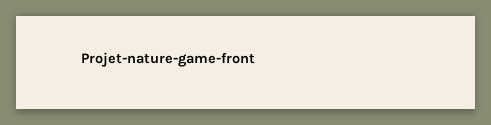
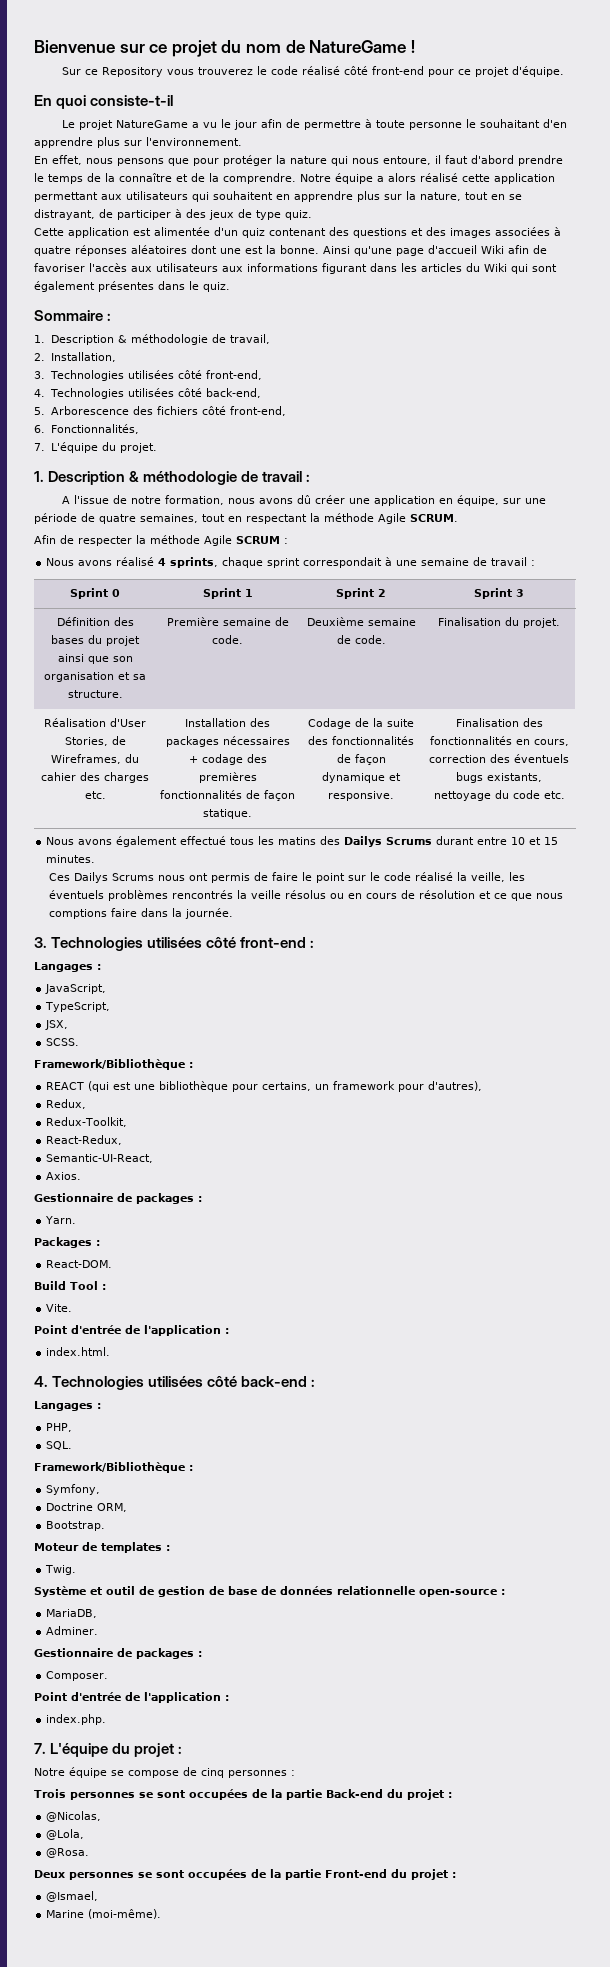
- Projet-nature-game-front
+ Bienvenue sur ce projet du nom de NatureGame !
+ Sur ce Repository vous trouverez le code réalisé côté front-end pour ce projet d'équipe.
+ En quoi consiste-t-il
+ Le projet NatureGame a vu le jour afin de permettre à toute personne le souhaitant d'en apprendre plus sur l'environnement.
+ En effet, nous pensons que pour protéger la nature qui nous entoure, il faut d'abord prendre le temps de la connaître et de la comprendre. Notre équipe a alors réalisé cette application permettant aux utilisateurs qui souhaitent en apprendre plus sur la nature, tout en se distrayant, de participer à des jeux de type quiz.
+ Cette application est alimentée d'un quiz contenant des questions et des images associées à quatre réponses aléatoires dont une est la bonne. Ainsi qu'une page d'accueil Wiki afin de favoriser l'accès aux utilisateurs aux informations figurant dans les articles du Wiki qui sont également présentes dans le quiz.
+ Sommaire :
+ 1. Description & méthodologie de travail,
+ 2. Installation,
+ 3. Technologies utilisées côté front-end,
+ 4. Technologies utilisées côté back-end,
+ 5. Arborescence des fichiers côté front-end,
+ 6. Fonctionnalités,
+ 7. L'équipe du projet.
+ 1. Description & méthodologie de travail :
+ A l'issue de notre formation, nous avons dû créer une application en équipe, sur une période de quatre semaines, tout en respectant la méthode Agile SCRUM.
+ Afin de respecter la méthode Agile SCRUM :
+ Nous avons réalisé 4 sprints, chaque sprint correspondait à une semaine de travail :
+ Sprint 0 | Sprint 1 | Sprint 2 | Sprint 3
+ Définition des bases du projet ainsi que son organisation et sa structure. | Première semaine de code. | Deuxième semaine de code. | Finalisation du projet.
+ Réalisation d'User Stories, de Wireframes, du cahier des charges etc. | Installation des packages nécessaires + codage des premières fonctionnalités de façon statique. | Codage de la suite des fonctionnalités de façon dynamique et responsive. | Finalisation des fonctionnalités en cours, correction des éventuels bugs existants, nettoyage du code etc.
+ Nous avons également effectué tous les matins des Dailys Scrums durant entre 10 et 15 minutes.
+ Ces Dailys Scrums nous ont permis de faire le point sur le code réalisé la veille, les éventuels problèmes rencontrés la veille résolus ou en cours de résolution et ce que nous comptions faire dans la journée.
+ 3. Technologies utilisées côté front-end :
+ Langages :
+ JavaScript,
+ TypeScript,
+ JSX,
+ SCSS.
+ Framework/Bibliothèque :
+ REACT (qui est une bibliothèque pour certains, un framework pour d'autres),
+ Redux,
+ Redux-Toolkit,
+ React-Redux,
+ Semantic-UI-React,
+ Axios.
+ Gestionnaire de packages :
+ Yarn.
+ Packages :
+ React-DOM.
+ Build Tool :
+ Vite.
+ Point d'entrée de l'application :
+ index.html.
+ 4. Technologies utilisées côté back-end :
+ Langages :
+ PHP,
+ SQL.
+ Framework/Bibliothèque :
+ Symfony,
+ Doctrine ORM,
+ Bootstrap.
+ Moteur de templates :
+ Twig.
+ Système et outil de gestion de base de données relationnelle open-source :
+ MariaDB,
+ Adminer.
+ Gestionnaire de packages :
+ Composer.
+ Point d'entrée de l'application :
+ index.php.
+ 7. L'équipe du projet :
+ Notre équipe se compose de cinq personnes :
+ Trois personnes se sont occupées de la partie Back-end du projet :
+ @Nicolas,
+ @Lola,
+ @Rosa.
+ Deux personnes se sont occupées de la partie Front-end du projet :
+ @Ismael,
+ Marine (moi-même).

